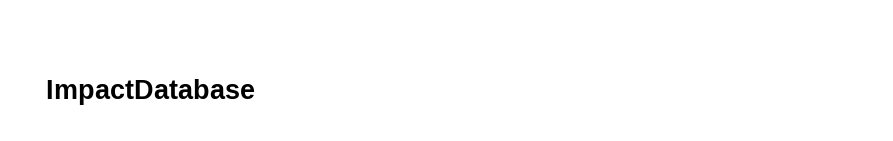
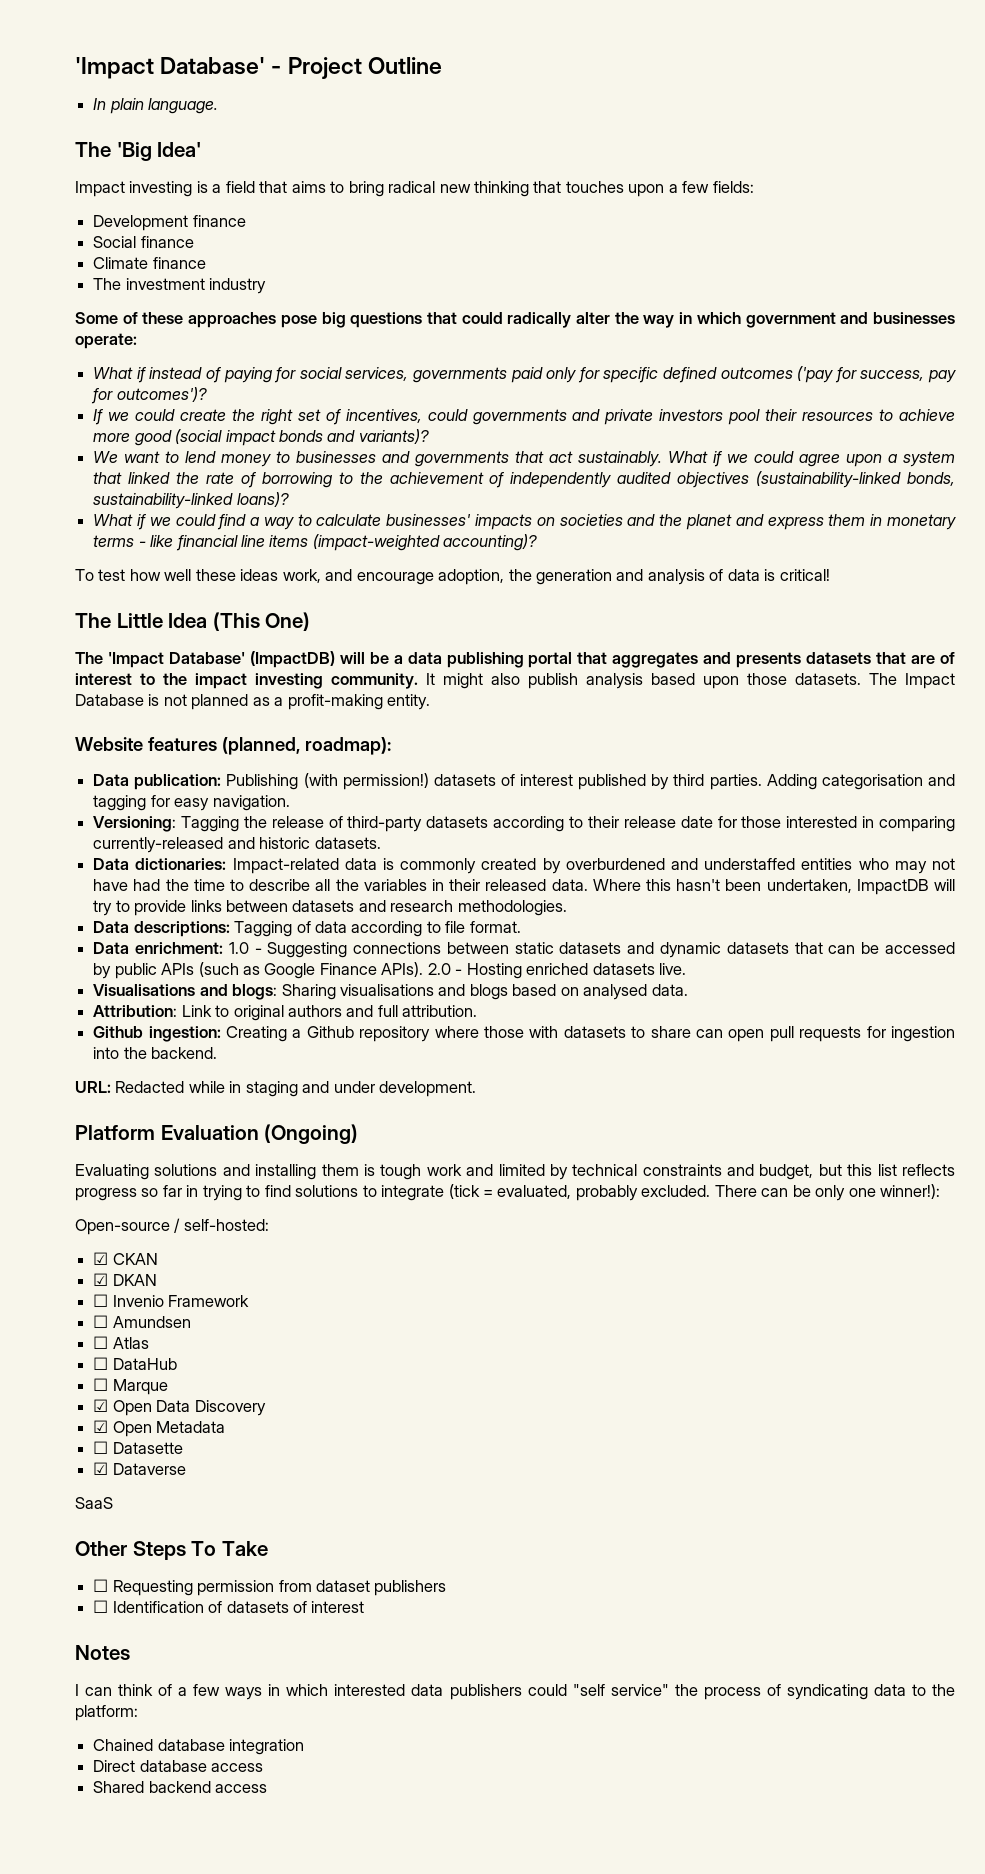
- ImpactDatabase
+ 'Impact Database' - Project Outline
+ In plain language.
+ The 'Big Idea'
+ Impact investing is a field that aims to bring radical new thinking that touches upon a few fields:
+ Development finance
+ Social finance
+ Climate finance
+ The investment industry
+ Some of these approaches pose big questions that could radically alter the way in which government and businesses operate:
+ What if instead of paying for social services, governments paid only for specific defined outcomes ('pay for success, pay for outcomes')?
+ If we could create the right set of incentives, could governments and private investors pool their resources to achieve more good (social impact bonds and variants)?
+ We want to lend money to businesses and governments that act sustainably. What if we could agree upon a system that linked the rate of borrowing to the achievement of independently audited objectives (sustainability-linked bonds, sustainability-linked loans)?
+ What if we could find a way to calculate businesses' impacts on societies and the planet and express them in monetary terms - like financial line items (impact-weighted accounting)?
+ To test how well these ideas work, and encourage adoption, the generation and analysis of data is critical!
+ The Little Idea (This One)
+ The 'Impact Database' (ImpactDB) will be a data publishing portal that aggregates and presents datasets that are of interest to the impact investing community. It might also publish analysis based upon those datasets. The Impact Database is not planned as a profit-making entity.
+ Website features (planned, roadmap):
+ Data publication: Publishing (with permission!) datasets of interest published by third parties. Adding categorisation and tagging for easy navigation.
+ Versioning: Tagging the release of third-party datasets according to their release date for those interested in comparing currently-released and historic datasets.
+ Data dictionaries: Impact-related data is commonly created by overburdened and understaffed entities who may not have had the time to describe all the variables in their released data. Where this hasn't been undertaken, ImpactDB will try to provide links between datasets and research methodologies.
+ Data descriptions: Tagging of data according to file format.
+ Data enrichment: 1.0 - Suggesting connections between static datasets and dynamic datasets that can be accessed by public APIs (such as Google Finance APIs). 2.0 - Hosting enriched datasets live.
+ Visualisations and blogs: Sharing visualisations and blogs based on analysed data.
+ Attribution: Link to original authors and full attribution.
+ Github ingestion: Creating a Github repository where those with datasets to share can open pull requests for ingestion into the backend.
+ URL: Redacted while in staging and under development.
+ Platform Evaluation (Ongoing)
+ Evaluating solutions and installing them is tough work and limited by technical constraints and budget, but this list reflects progress so far in trying to find solutions to integrate (tick = evaluated, probably excluded. There can be only one winner!):
+ Open-source / self-hosted:
+ ☑ CKAN
+ ☑ DKAN
+ ☐ Invenio Framework
+ ☐ Amundsen
+ ☐ Atlas
+ ☐ DataHub
+ ☐ Marque
+ ☑ Open Data Discovery
+ ☑ Open Metadata
+ ☐ Datasette
+ ☑ Dataverse
+ SaaS
+ Other Steps To Take
+ ☐ Requesting permission from dataset publishers
+ ☐ Identification of datasets of interest
+ Notes
+ I can think of a few ways in which interested data publishers could "self service" the process of syndicating data to the platform:
+ Chained database integration
+ Direct database access
+ Shared backend access

